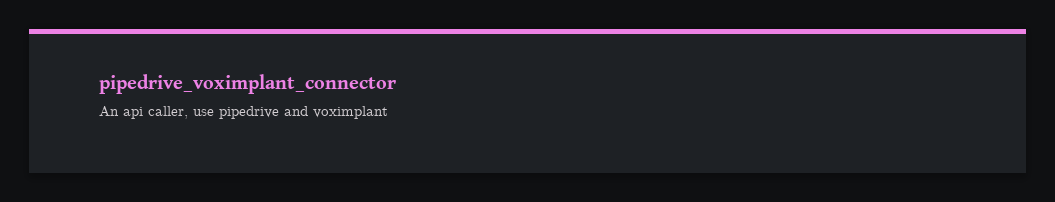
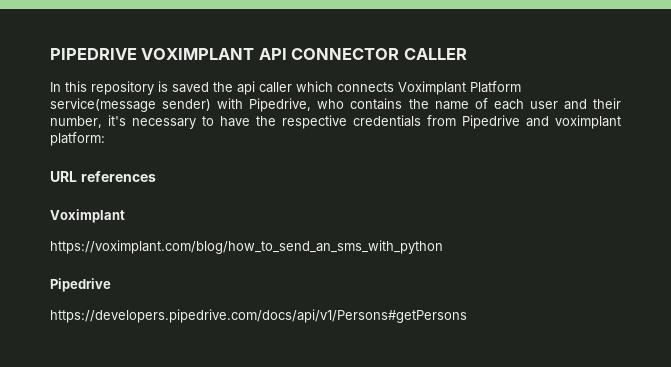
- pipedrive_voximplant_connector
- An api caller, use pipedrive and voximplant
+ PIPEDRIVE VOXIMPLANT API CONNECTOR CALLER
+ In this repository is saved the api caller which connects Voximplant Platform service(message sender) with Pipedrive, who contains the name of each user and their number, it's necessary to have the respective credentials from Pipedrive and voximplant platform:
+ URL references
+ Voximplant
+ https://voximplant.com/blog/how_to_send_an_sms_with_python
+ Pipedrive
+ https://developers.pipedrive.com/docs/api/v1/Persons#getPersons

